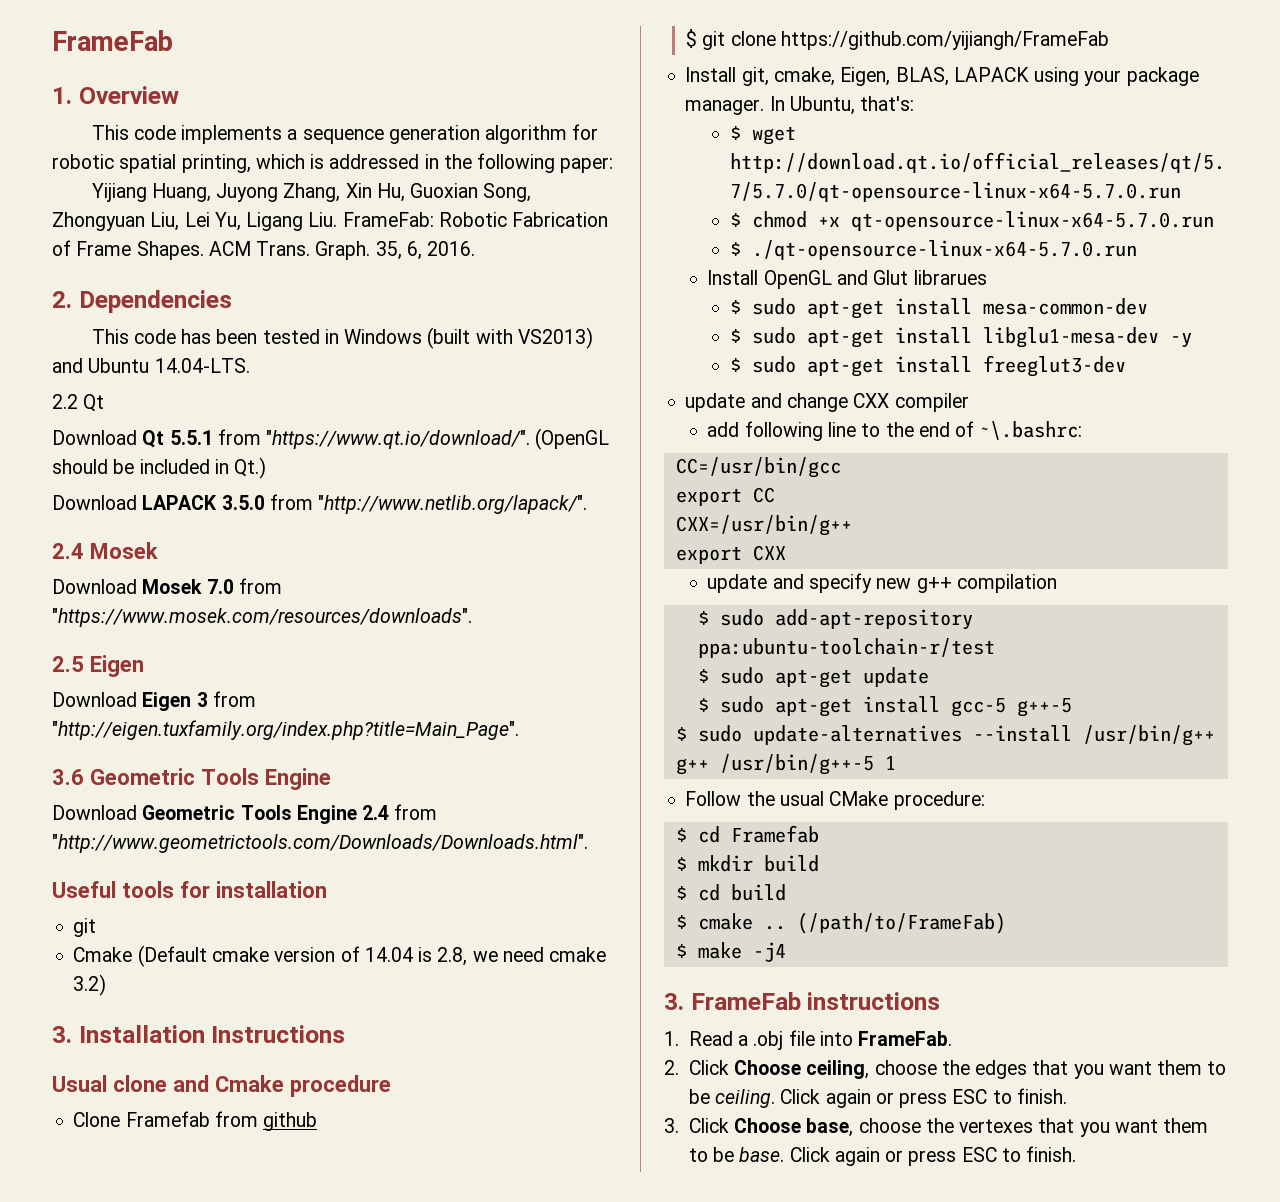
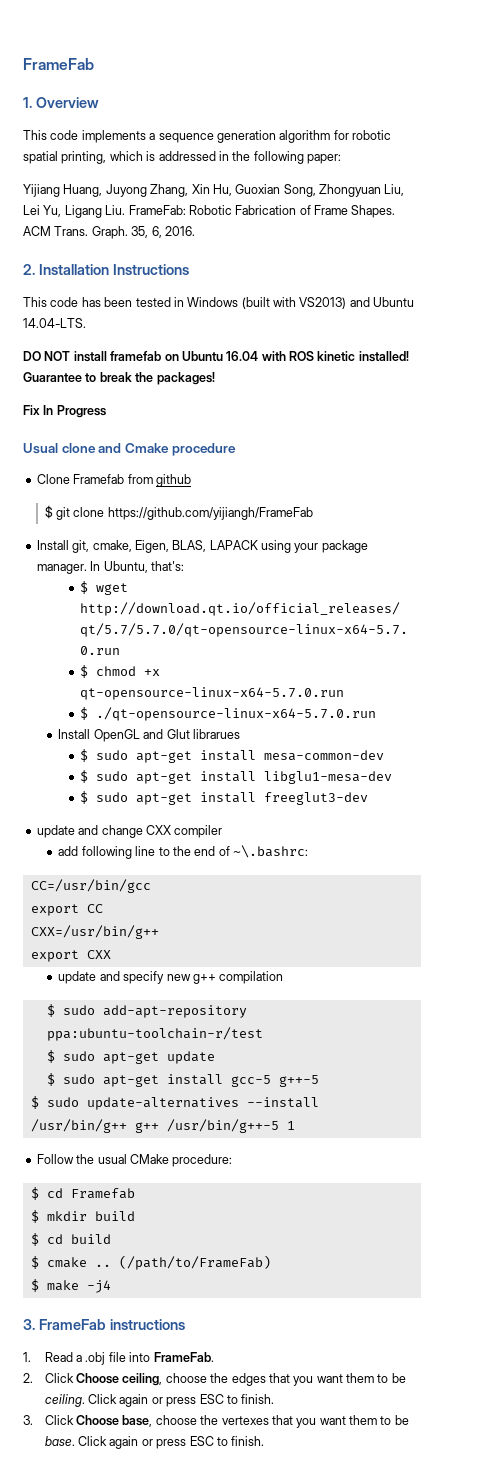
- 2. Dependencies
+ 2. Installation Instructions
- 2.2 Qt
- Download Qt 5.5.1 from "https://www.qt.io/download/". (OpenGL should be included in Qt.)
- Download LAPACK 3.5.0 from "http://www.netlib.org/lapack/".
- 2.4 Mosek
- Download Mosek 7.0 from "https://www.mosek.com/resources/downloads".
- 2.5 Eigen
- Download Eigen 3 from "http://eigen.tuxfamily.org/index.php?title=Main_Page".
- 3.6 Geometric Tools Engine
- Download Geometric Tools Engine 2.4 from "http://www.geometrictools.com/Downloads/Downloads.html".
- Useful tools for installation
- git
- Cmake (Default cmake version of 14.04 is 2.8, we need cmake 3.2)
- 3. Installation Instructions
+ DO NOT install framefab on Ubuntu 16.04 with ROS kinetic installed! Guarantee to break the packages!
+ Fix In Progress
- $ sudo apt-get install libglu1-mesa-dev -y
+ $ sudo apt-get install libglu1-mesa-dev

